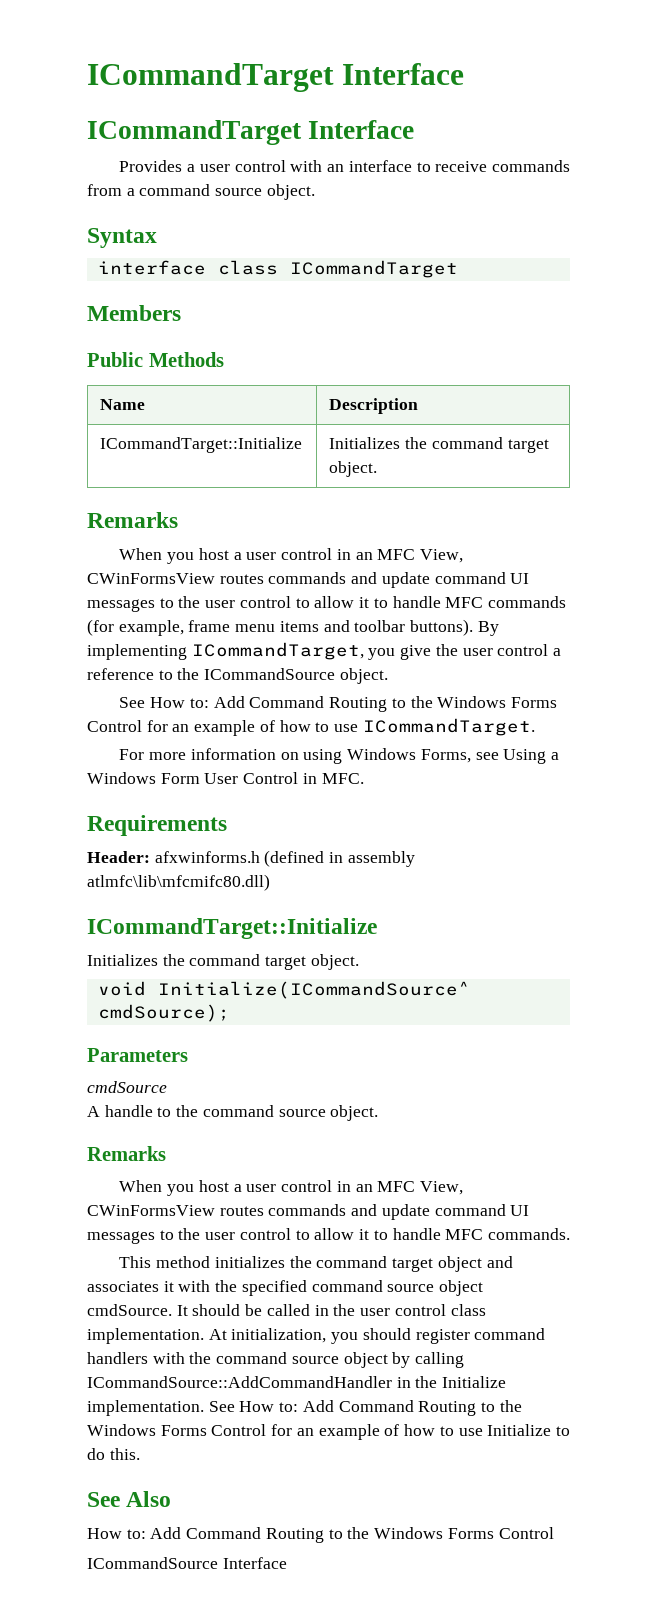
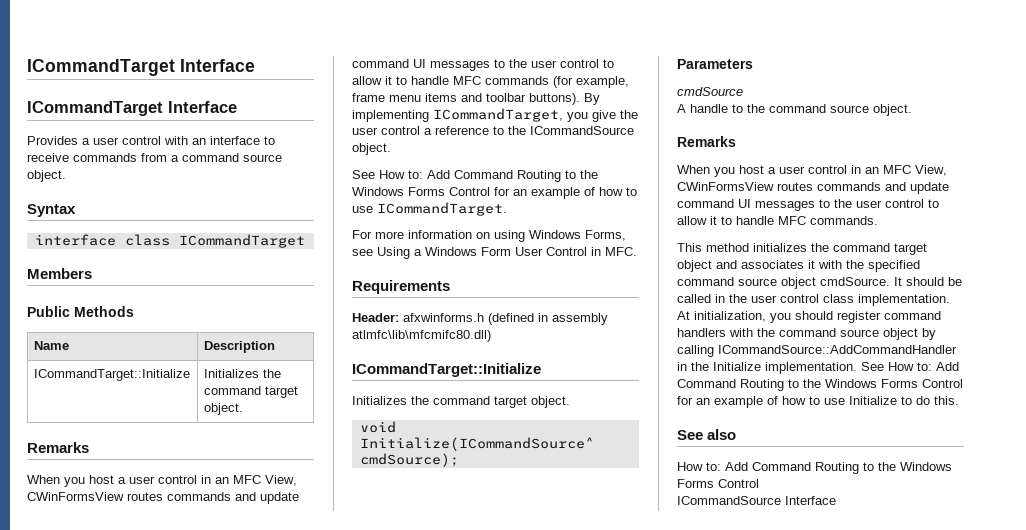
- See Also
+ See also

